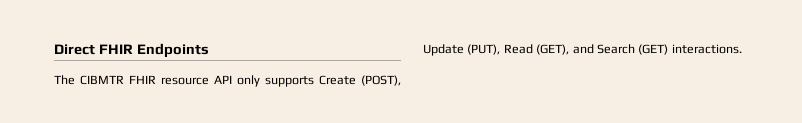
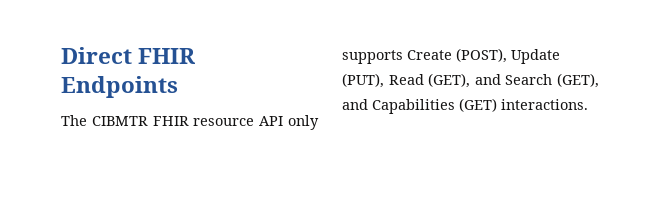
- The CIBMTR FHIR resource API only supports Create (POST), Update (PUT), Read (GET), and Search (GET) interactions.
+ The CIBMTR FHIR resource API only supports Create (POST), Update (PUT), Read (GET), and Search (GET), and Capabilities (GET) interactions.

